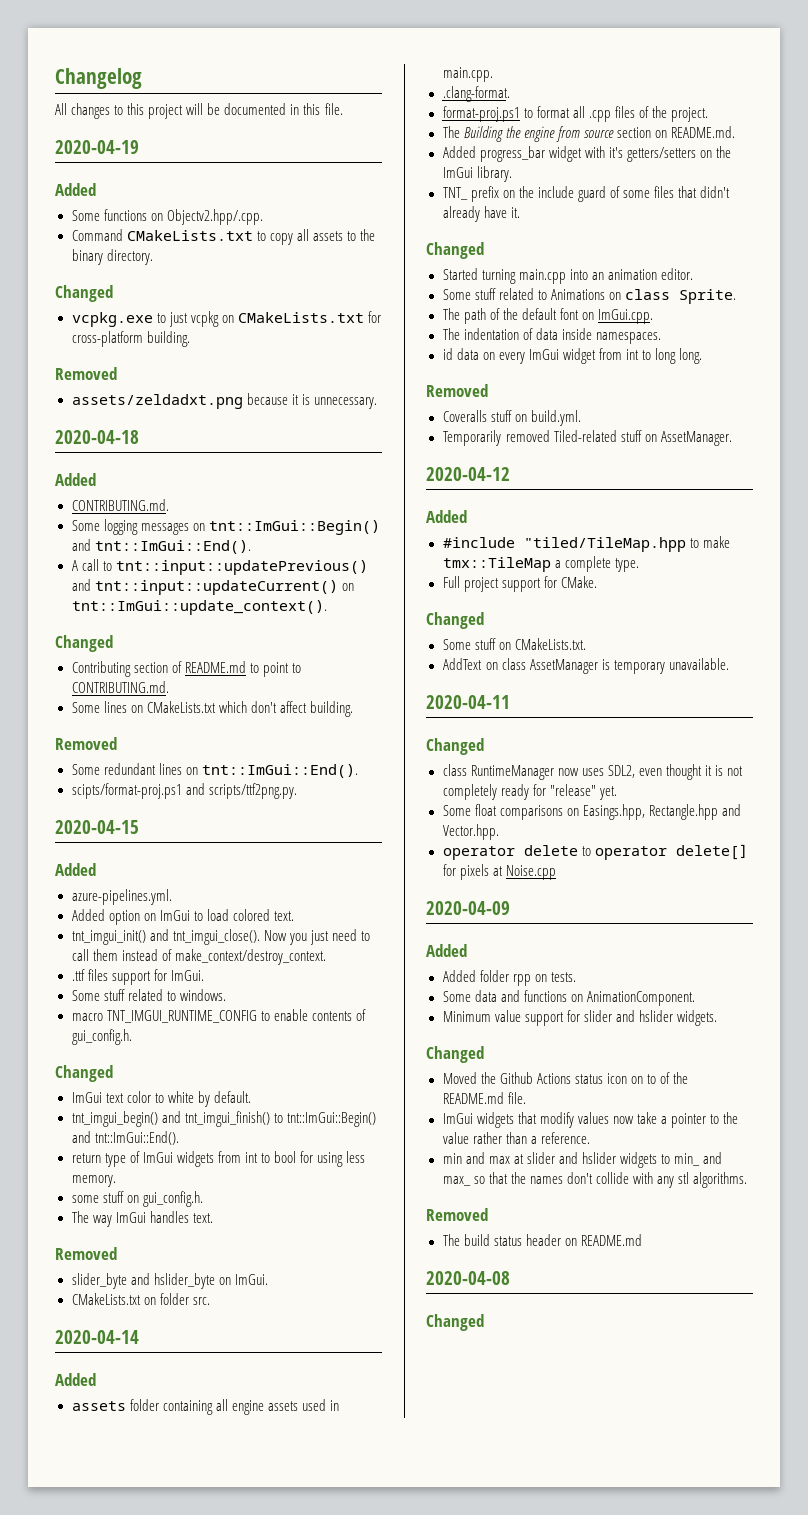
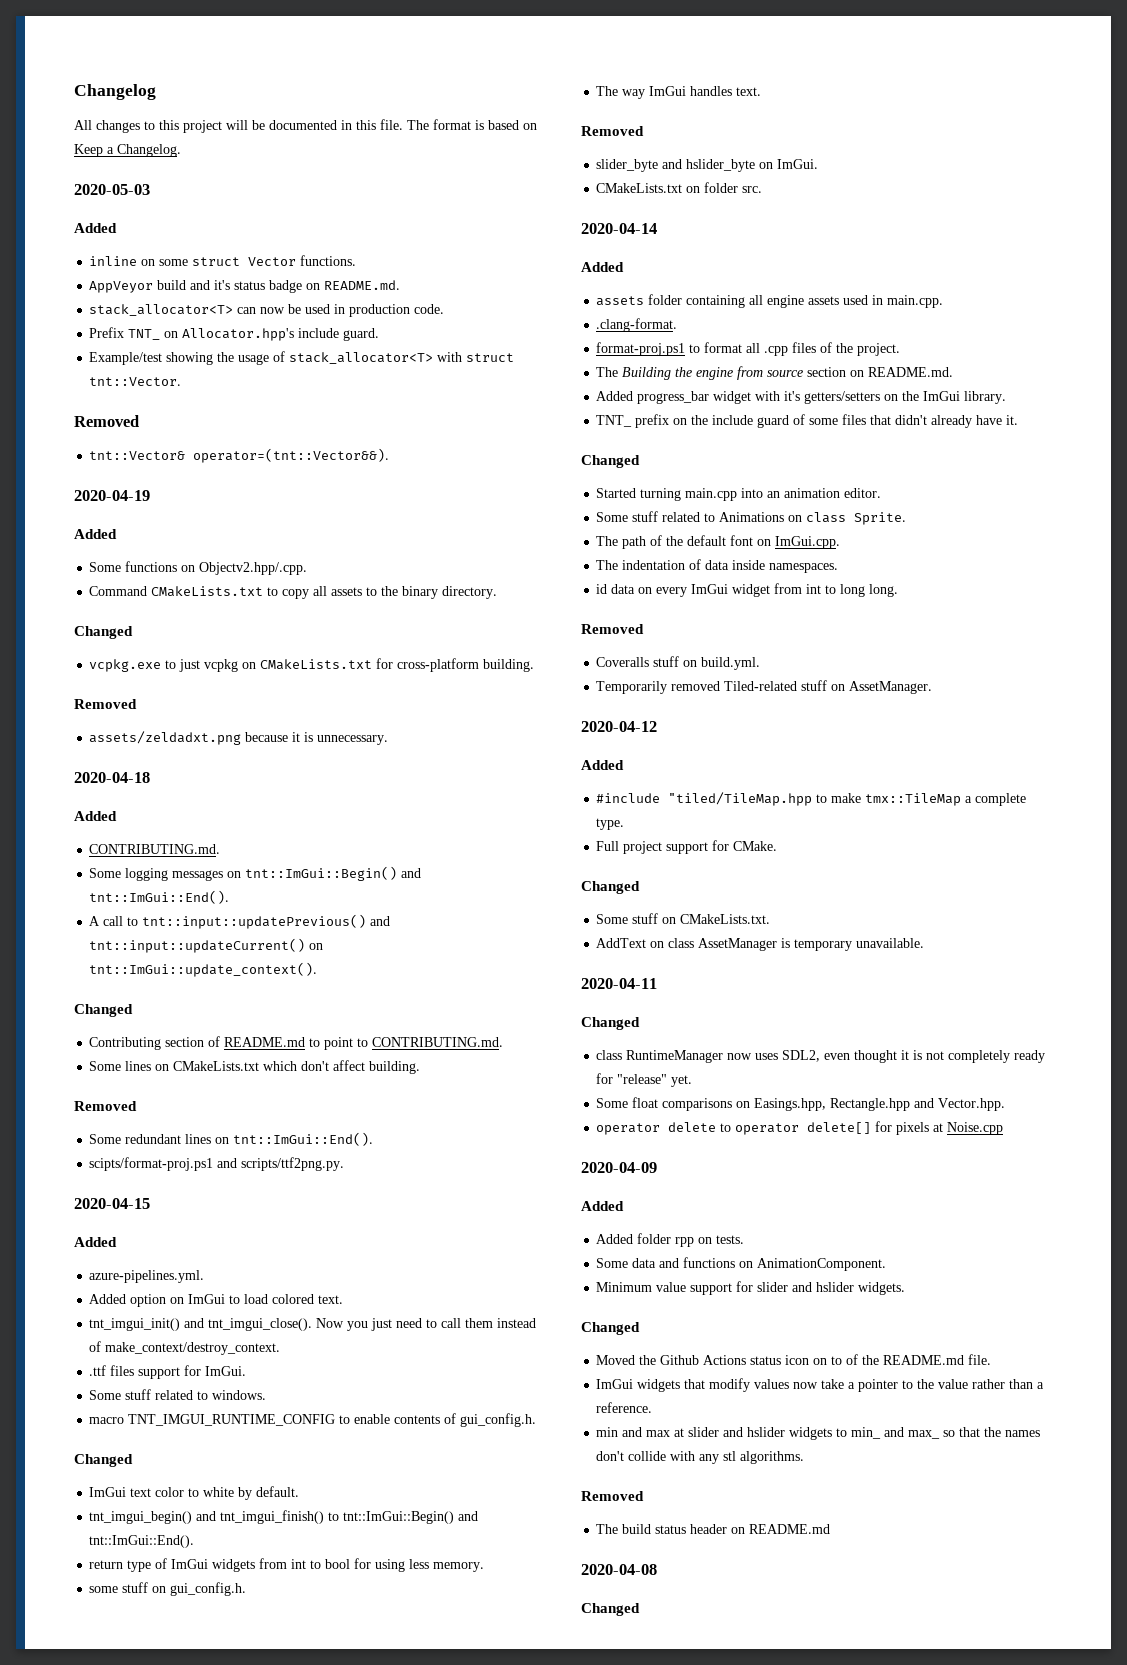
+ The format is based on Keep a Changelog.
+ 2020-05-03
+ Added
+ inline on some struct Vector functions.
+ AppVeyor build and it's status badge on README.md.
+ stack_allocator<T> can now be used in production code.
+ Prefix TNT_ on Allocator.hpp's include guard.
+ Example/test showing the usage of stack_allocator<T> with struct tnt::Vector.
+ Removed
+ tnt::Vector& operator=(tnt::Vector&&).

